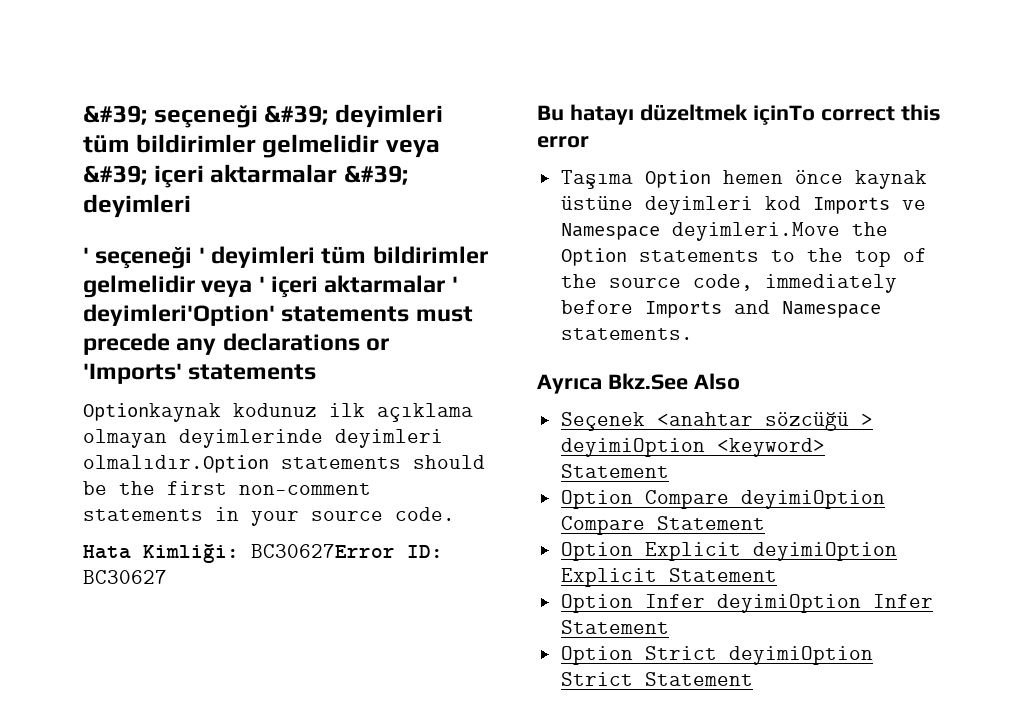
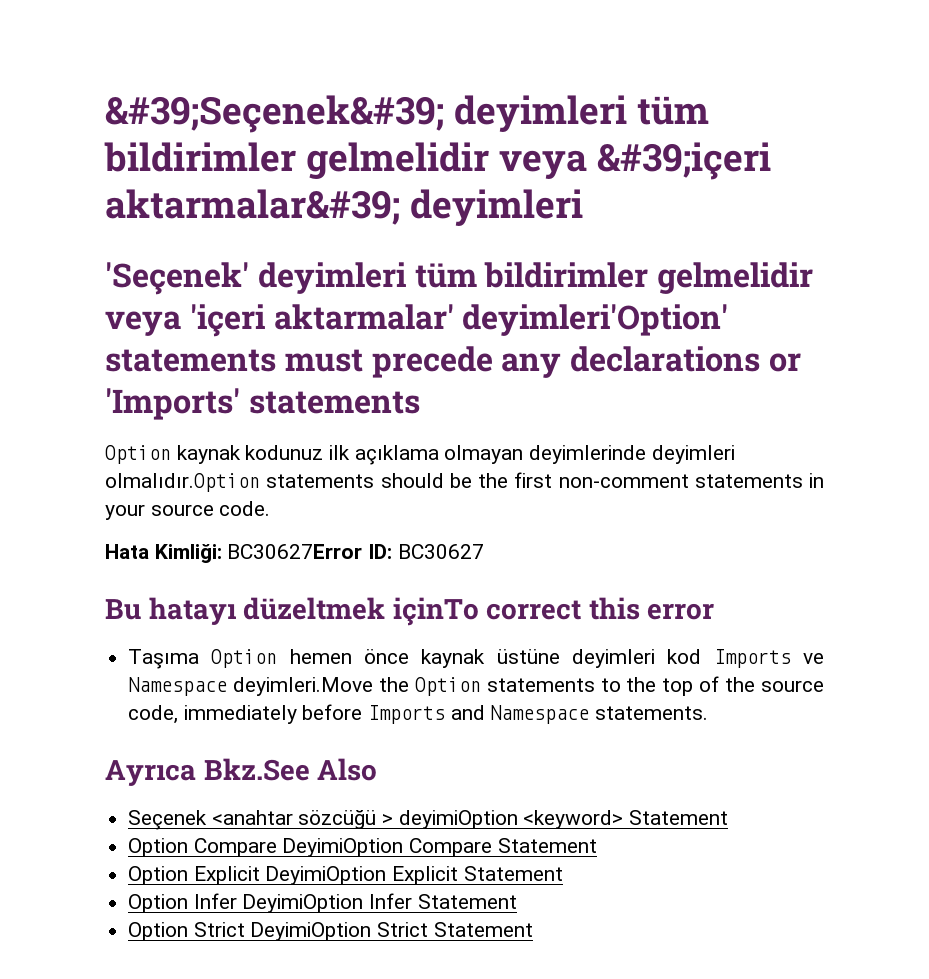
- &#39; seçeneği &#39; deyimleri tüm bildirimler gelmelidir veya &#39; içeri aktarmalar &#39; deyimleri
- ' seçeneği ' deyimleri tüm bildirimler gelmelidir veya ' içeri aktarmalar ' deyimleri'Option' statements must precede any declarations or 'Imports' statements
+ &#39;Seçenek&#39; deyimleri tüm bildirimler gelmelidir veya &#39;içeri aktarmalar&#39; deyimleri
+ 'Seçenek' deyimleri tüm bildirimler gelmelidir veya 'içeri aktarmalar' deyimleri'Option' statements must precede any declarations or 'Imports' statements
- Optionkaynak kodunuz ilk açıklama olmayan deyimlerinde deyimleri olmalıdır.Option statements should be the first non-comment statements in your source code.
+ Option kaynak kodunuz ilk açıklama olmayan deyimlerinde deyimleri olmalıdır.Option statements should be the first non-comment statements in your source code.
- Option Compare deyimiOption Compare Statement
+ Option Compare DeyimiOption Compare Statement
- Option Explicit deyimiOption Explicit Statement
+ Option Explicit DeyimiOption Explicit Statement
- Option Infer deyimiOption Infer Statement
+ Option Infer DeyimiOption Infer Statement
- Option Strict deyimiOption Strict Statement
+ Option Strict DeyimiOption Strict Statement

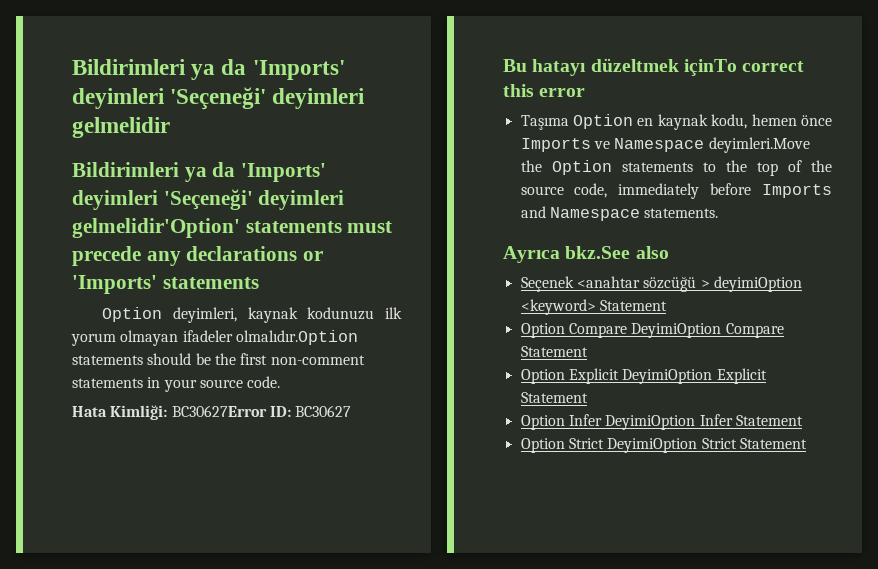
- &#39;Seçenek&#39; deyimleri tüm bildirimler gelmelidir veya &#39;içeri aktarmalar&#39; deyimleri
- 'Seçenek' deyimleri tüm bildirimler gelmelidir veya 'içeri aktarmalar' deyimleri'Option' statements must precede any declarations or 'Imports' statements
+ Bildirimleri ya da 'Imports' deyimleri 'Seçeneği' deyimleri gelmelidir
+ Bildirimleri ya da 'Imports' deyimleri 'Seçeneği' deyimleri gelmelidir'Option' statements must precede any declarations or 'Imports' statements
- Option kaynak kodunuz ilk açıklama olmayan deyimlerinde deyimleri olmalıdır.Option statements should be the first non-comment statements in your source code.
+ Option deyimleri, kaynak kodunuzu ilk yorum olmayan ifadeler olmalıdır.Option statements should be the first non-comment statements in your source code.
- Taşıma Option hemen önce kaynak üstüne deyimleri kod Imports ve Namespace deyimleri.Move the Option statements to the top of the source code, immediately before Imports and Namespace statements.
+ Taşıma Option en kaynak kodu, hemen önce Imports ve Namespace deyimleri.Move the Option statements to the top of the source code, immediately before Imports and Namespace statements.
- Ayrıca Bkz.See Also
+ Ayrıca bkz.See also

